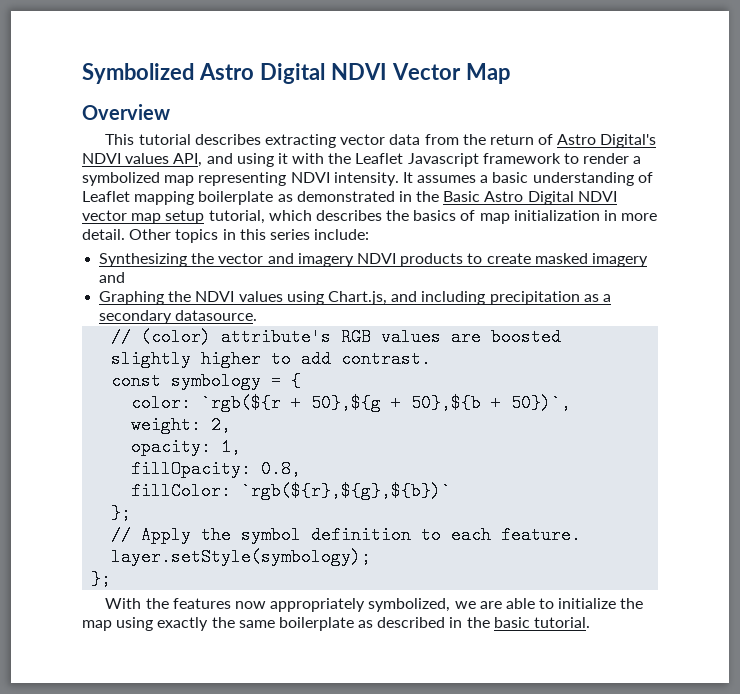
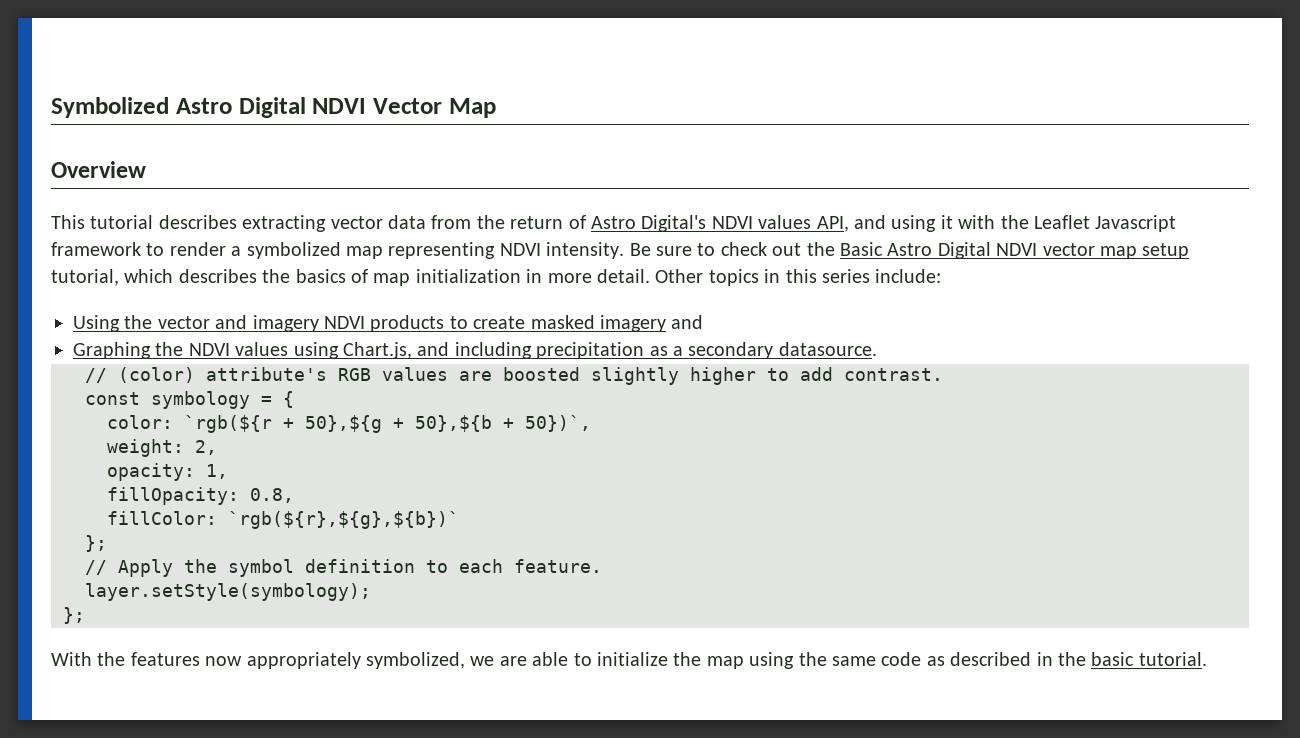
- It assumes a basic understanding of Leaflet mapping boilerplate as demonstrated in the Basic Astro Digital NDVI vector map setup tutorial, which describes the basics of map initialization in more detail.
+ Be sure to check out the Basic Astro Digital NDVI vector map setup tutorial, which describes the basics of map initialization in more detail.
- Synthesizing the vector and imagery NDVI products to create masked imagery and
+ Using the vector and imagery NDVI products to create masked imagery and
- With the features now appropriately symbolized, we are able to initialize the map using exactly the same boilerplate as described in the basic tutorial.
+ With the features now appropriately symbolized, we are able to initialize the map using the same code as described in the basic tutorial.

